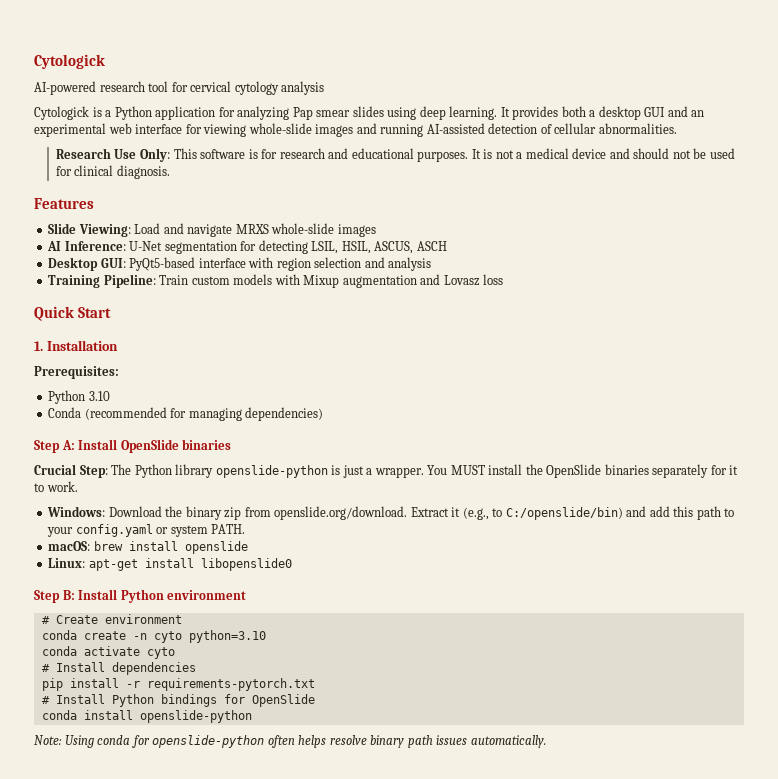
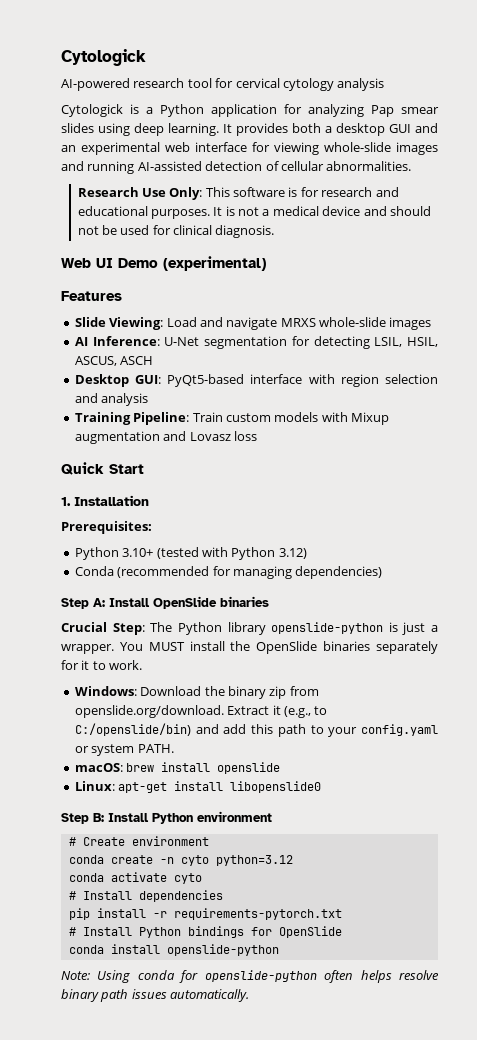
+ Web UI Demo (experimental)
- Python 3.10
+ Python 3.10+ (tested with Python 3.12)
- conda create -n cyto python=3.10
+ conda create -n cyto python=3.12

